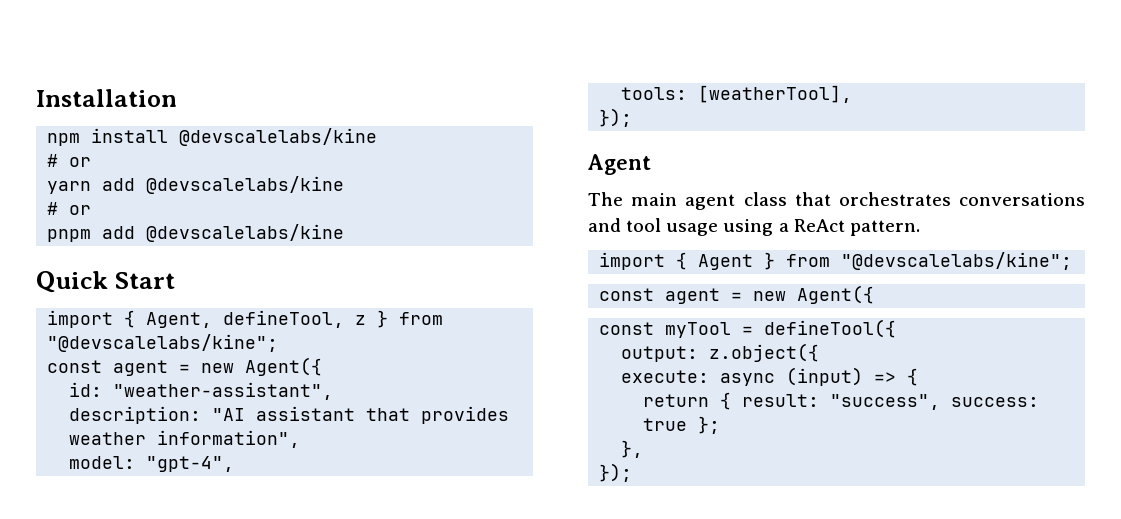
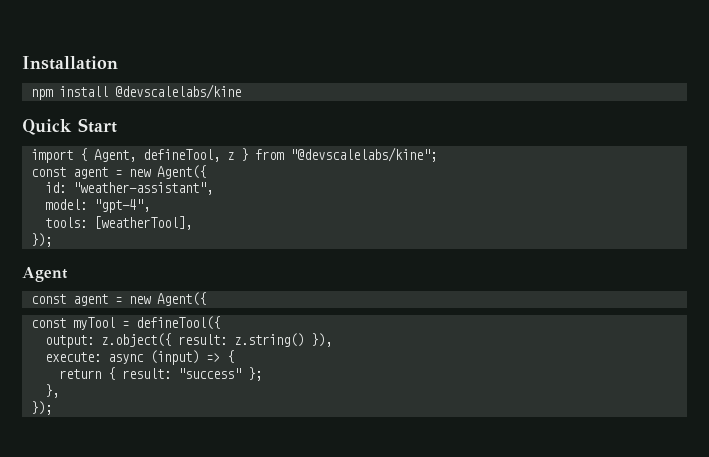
  npm install @devscalelabs/kine
- # or
- yarn add @devscalelabs/kine
- # or
- pnpm add @devscalelabs/kine
- description: "AI assistant that provides weather information",
- The main agent class that orchestrates conversations and tool usage using a ReAct pattern.
- import { Agent } from "@devscalelabs/kine";
- output: z.object({
+ output: z.object({ result: z.string() }),
- return { result: "success", success: true };
+ return { result: "success" };

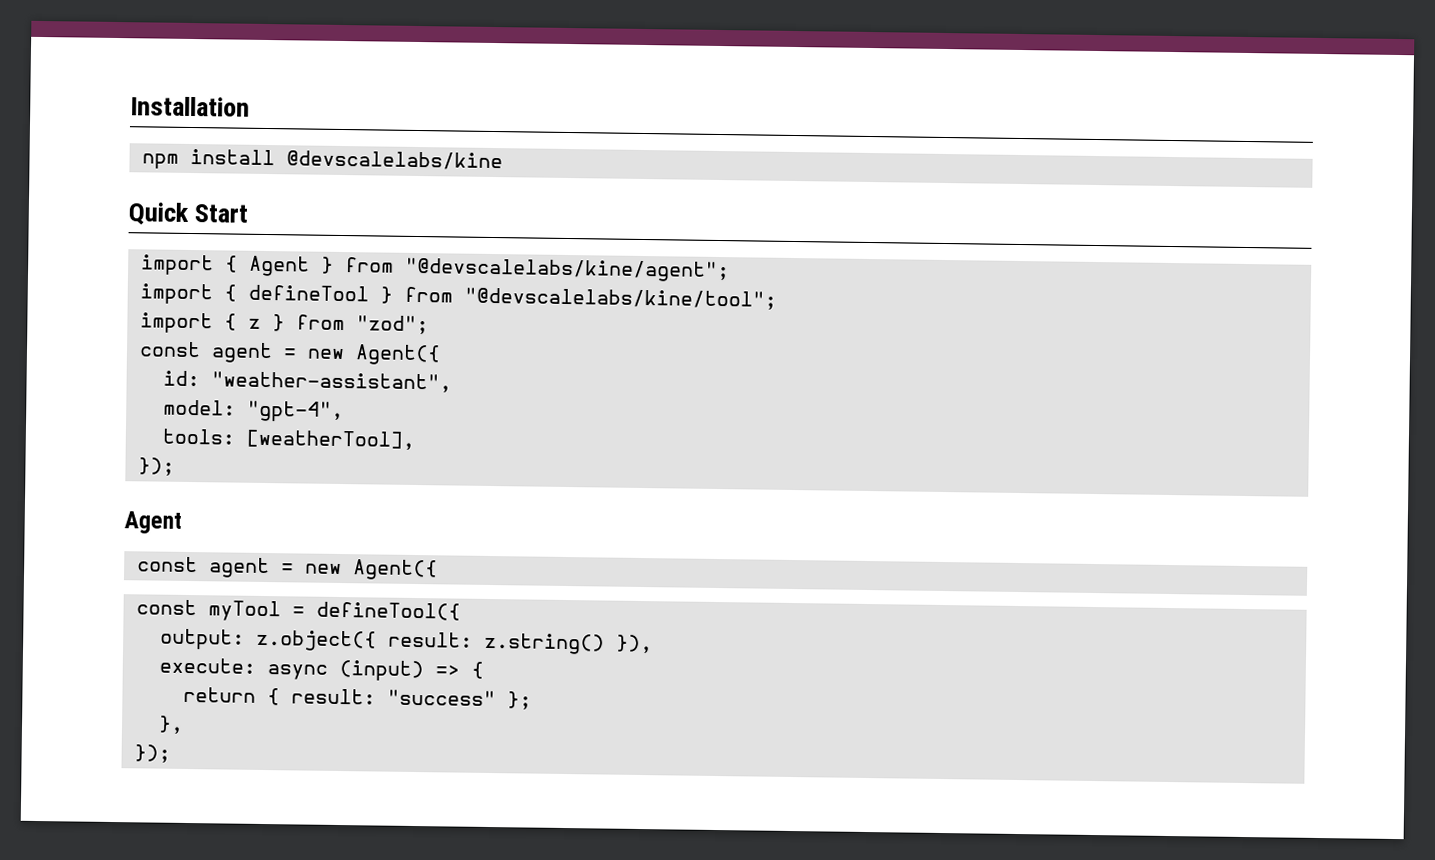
- import { Agent, defineTool, z } from "@devscalelabs/kine";
+ import { Agent } from "@devscalelabs/kine/agent";
+ import { defineTool } from "@devscalelabs/kine/tool";
+ import { z } from "zod";

